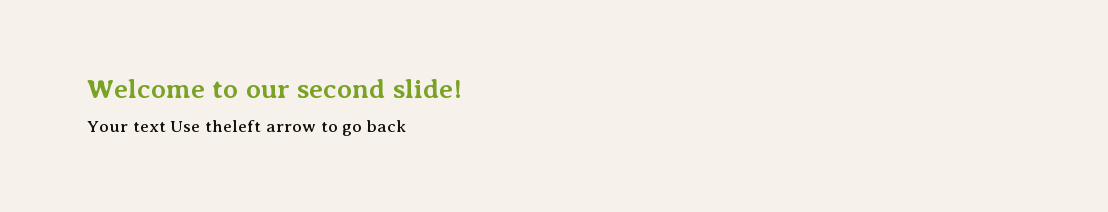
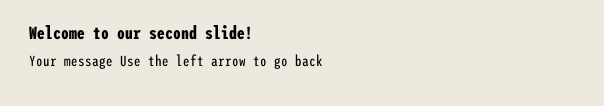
- Your text Use theleft arrow to go back
+ Your message Use the left arrow to go back

